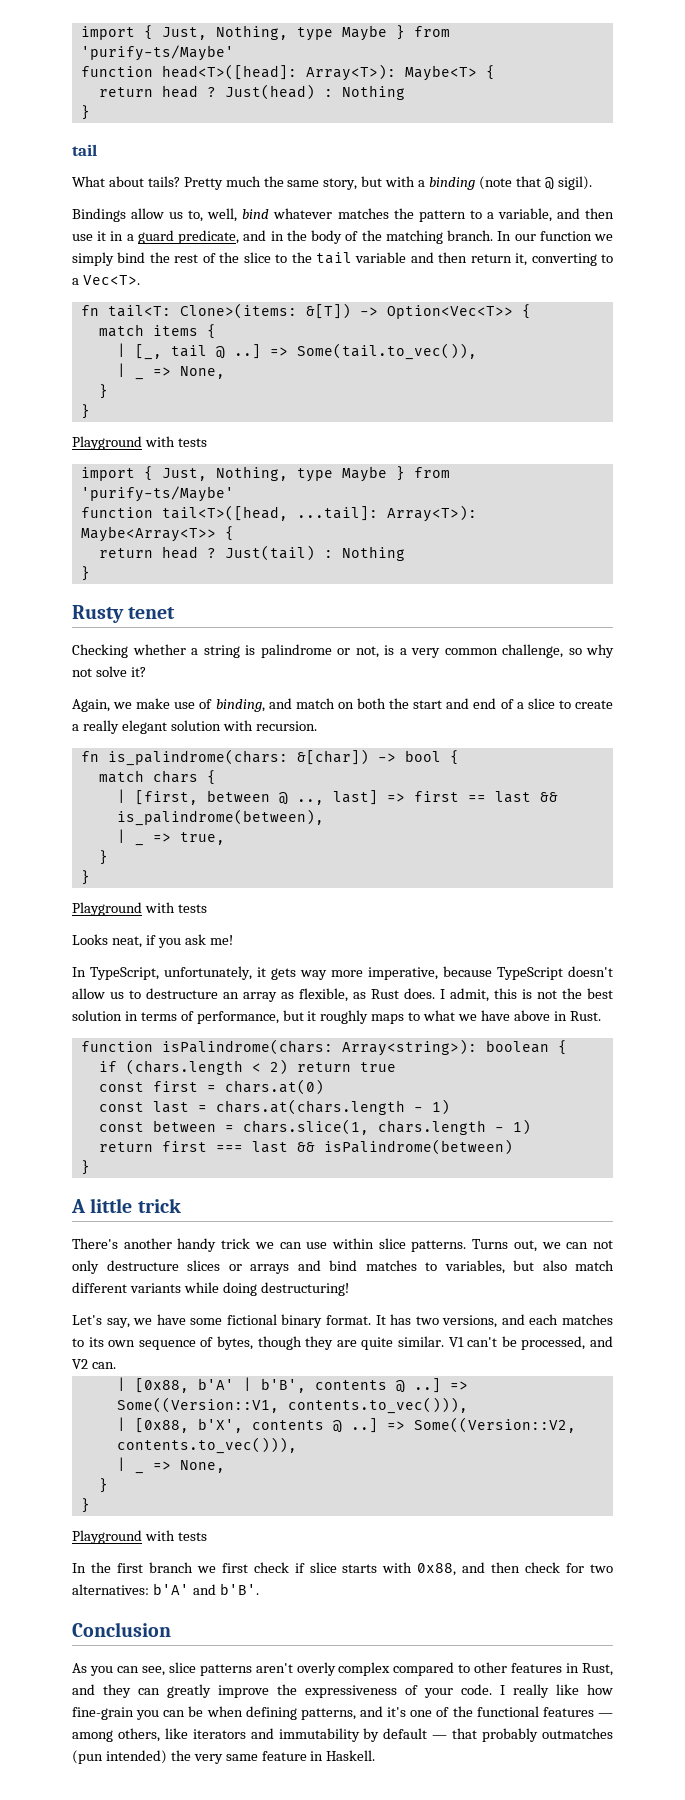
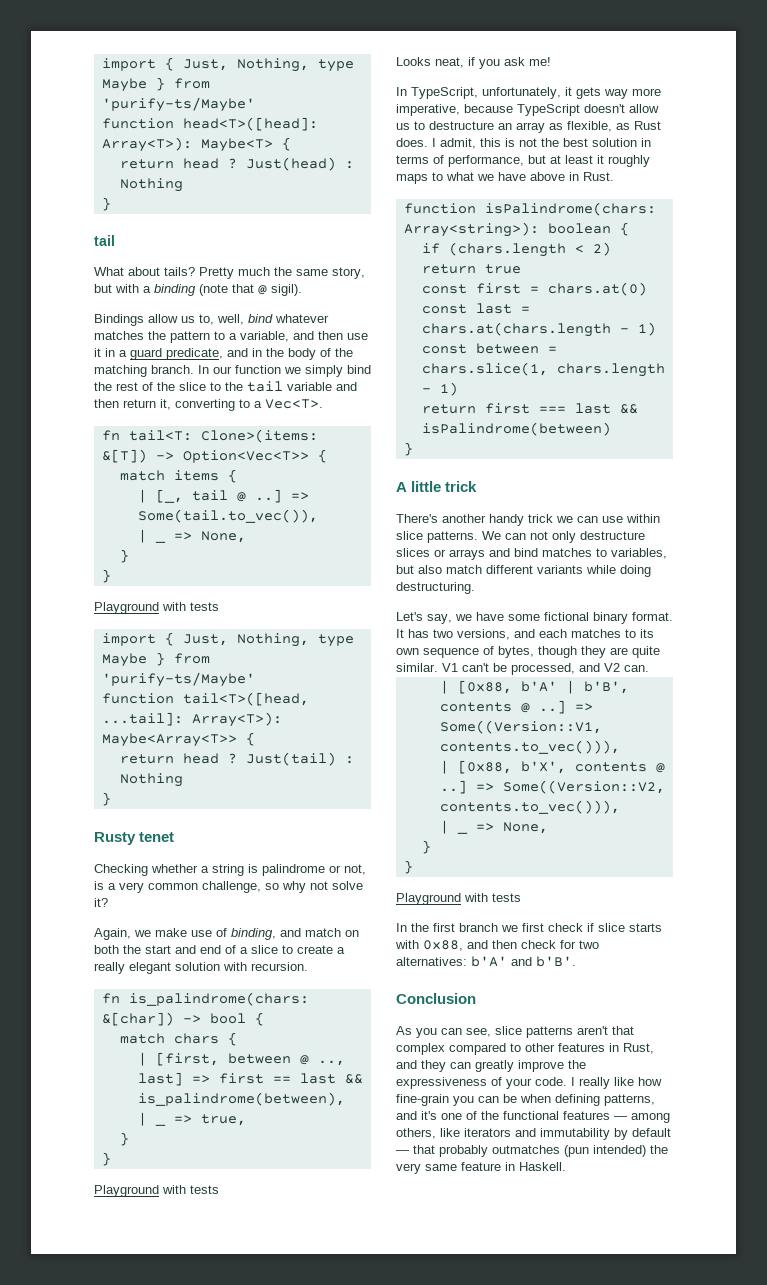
- I admit, this is not the best solution in terms of performance, but it roughly maps to what we have above in Rust.
+ I admit, this is not the best solution in terms of performance, but at least it roughly maps to what we have above in Rust.
- Turns out, we can not only destructure slices or arrays and bind matches to variables, but also match different variants while doing destructuring!
+ We can not only destructure slices or arrays and bind matches to variables, but also match different variants while doing destructuring.
- As you can see, slice patterns aren't overly complex compared to other features in Rust, and they can greatly improve the expressiveness of your code.
+ As you can see, slice patterns aren't that complex compared to other features in Rust, and they can greatly improve the expressiveness of your code.

